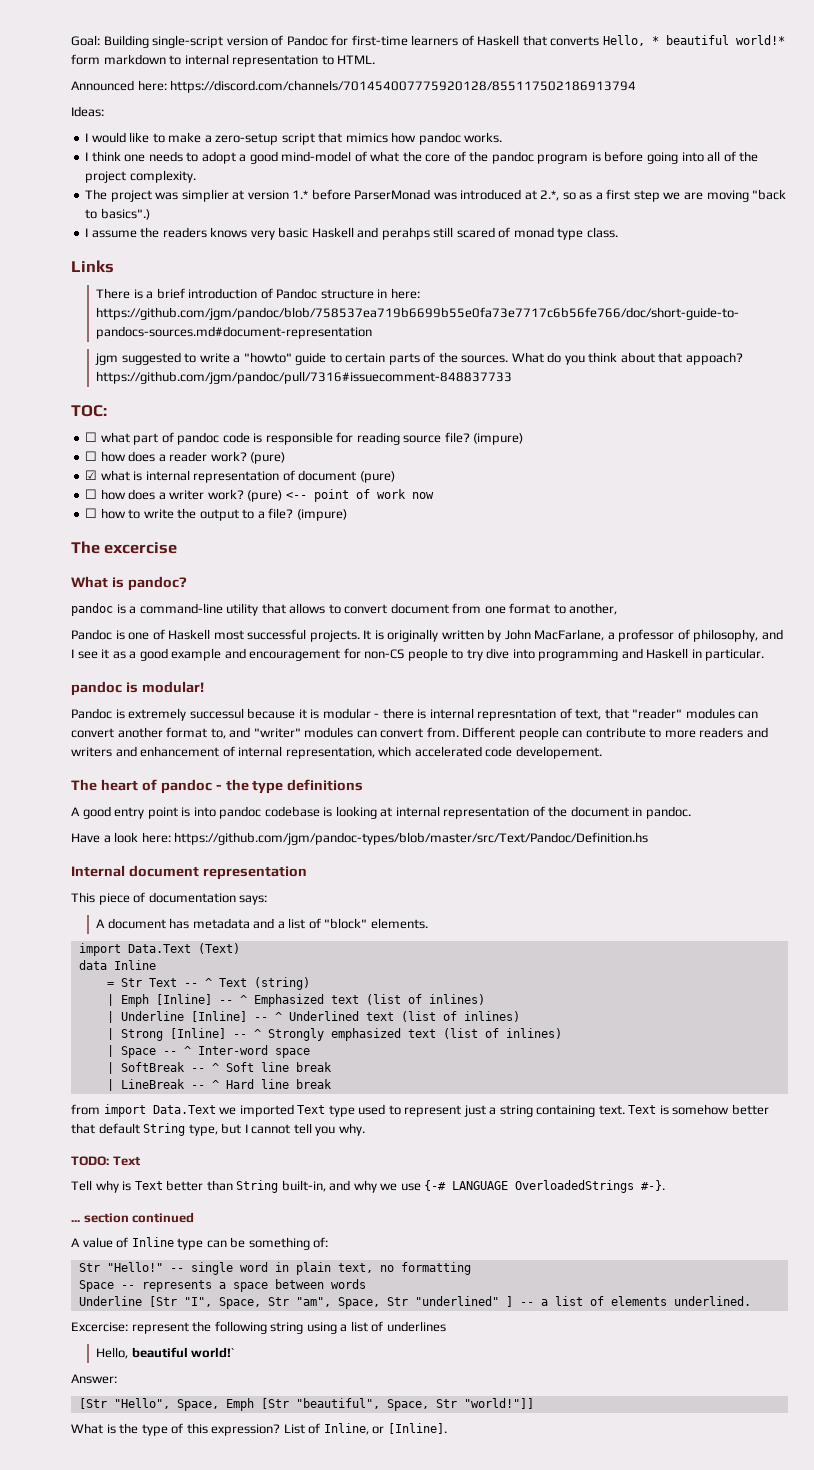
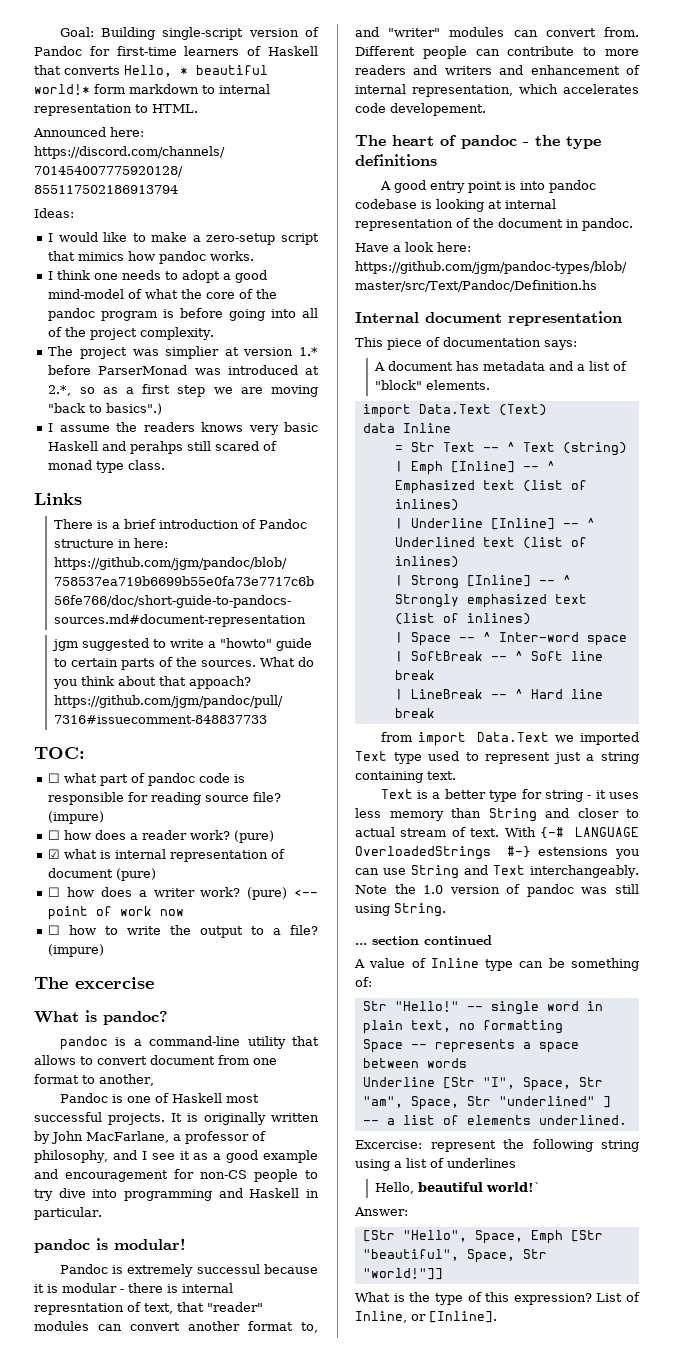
- Different people can contribute to more readers and writers and enhancement of internal representation, which accelerated code developement.
+ Different people can contribute to more readers and writers and enhancement of internal representation, which accelerates code developement.
- from import Data.Text we imported Text type used to represent just a string containing text. Text is somehow better that default String type, but I cannot tell you why.
- TODO: Text
- Tell why is Text better than String built-in, and why we use {-# LANGUAGE OverloadedStrings #-}.
+ from import Data.Text we imported Text type used to represent just a string containing text.
+ Text is a better type for string - it uses less memory than String and closer to actual stream of text. With {-# LANGUAGE OverloadedStrings #-} estensions you can use String and Text interchangeably. Note the 1.0 version of pandoc was still using String.

